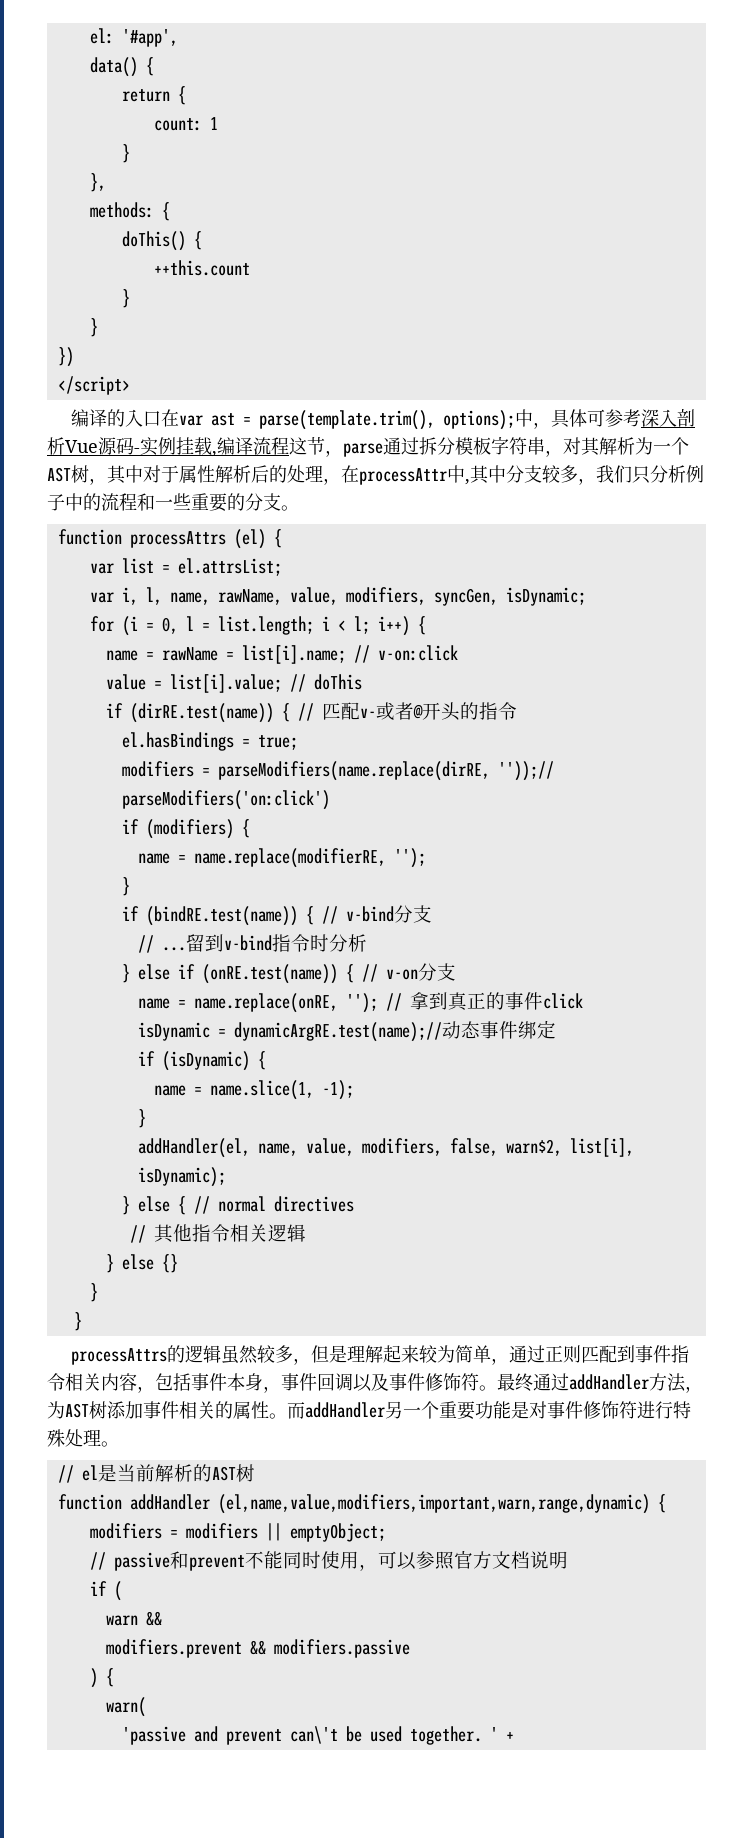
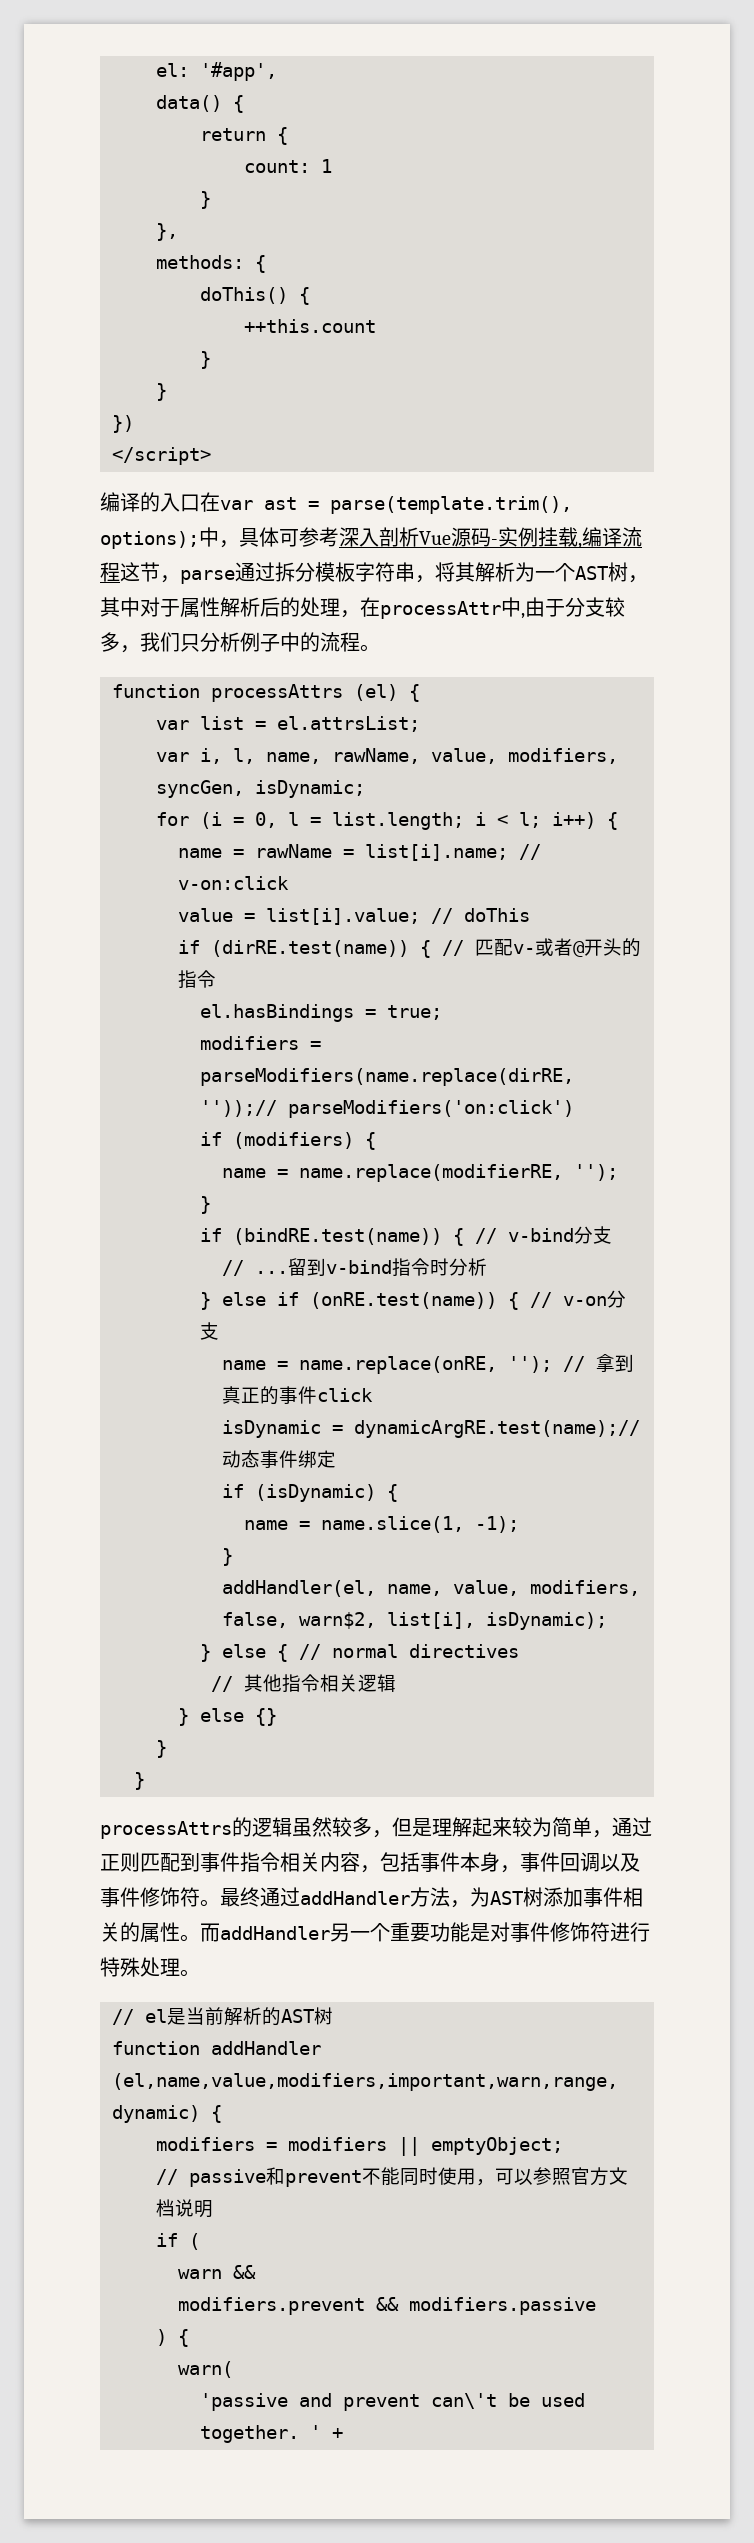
- 编译的入口在var ast = parse(template.trim(), options);中，具体可参考深入剖析Vue源码-实例挂载,编译流程这节，parse通过拆分模板字符串，对其解析为一个AST树，其中对于属性解析后的处理，在processAttr中,其中分支较多，我们只分析例子中的流程和一些重要的分支。
+ 编译的入口在var ast = parse(template.trim(), options);中，具体可参考深入剖析Vue源码-实例挂载,编译流程这节，parse通过拆分模板字符串，将其解析为一个AST树，其中对于属性解析后的处理，在processAttr中,由于分支较多，我们只分析例子中的流程。

